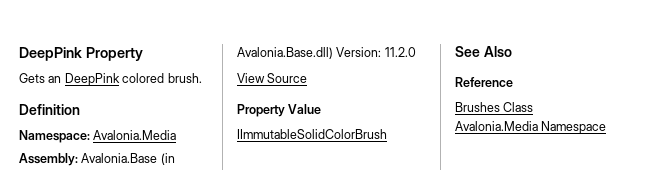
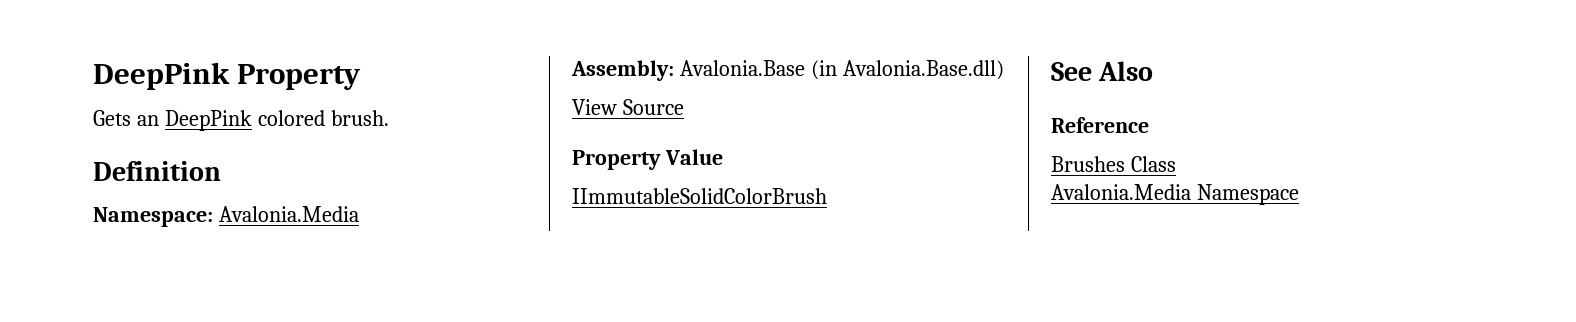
- Assembly: Avalonia.Base (in Avalonia.Base.dll) Version: 11.2.0
+ Assembly: Avalonia.Base (in Avalonia.Base.dll)

